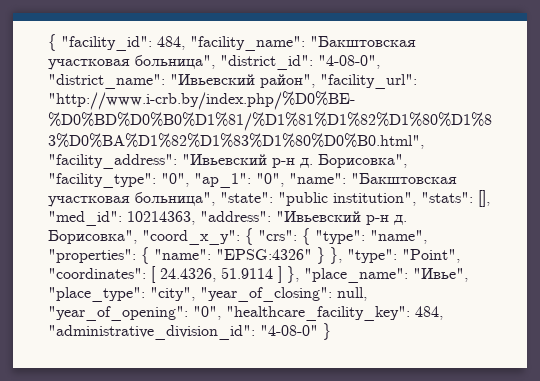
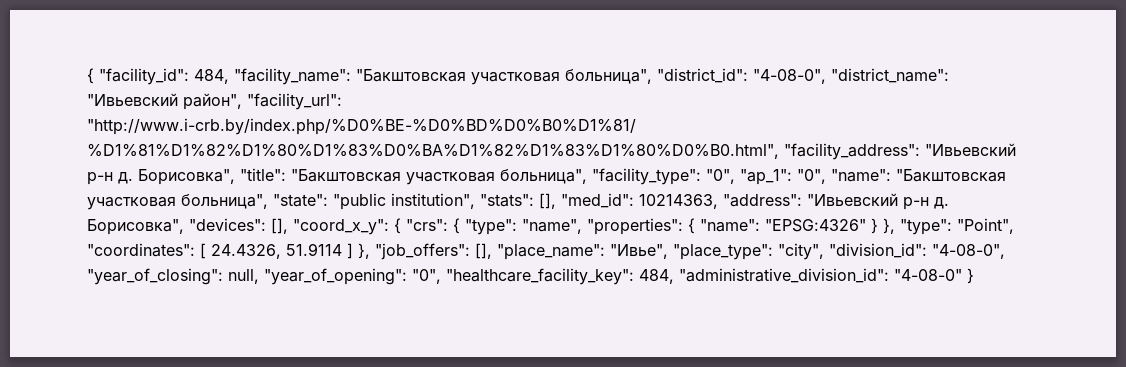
- Борисовка", "facility_type": "0", "ap_1": "0", "name": "Бакштовская участковая больница", "state": "public institution", "stats": [], "med_id": 10214363, "address": "Ивьевский р-н д.
+ Борисовка", "title": "Бакштовская участковая больница", "facility_type": "0", "ap_1": "0", "name": "Бакштовская участковая больница", "state": "public institution", "stats": [], "med_id": 10214363, "address": "Ивьевский р-н д.
- Борисовка", "coord_x_y": { "crs": { "type": "name", "properties": { "name": "EPSG:4326" } }, "type": "Point", "coordinates": [ 24.4326, 51.9114 ] }, "place_name": "Ивье", "place_type": "city", "year_of_closing": null, "year_of_opening": "0", "healthcare_facility_key": 484, "administrative_division_id": "4-08-0" }
+ Борисовка", "devices": [], "coord_x_y": { "crs": { "type": "name", "properties": { "name": "EPSG:4326" } }, "type": "Point", "coordinates": [ 24.4326, 51.9114 ] }, "job_offers": [], "place_name": "Ивье", "place_type": "city", "division_id": "4-08-0", "year_of_closing": null, "year_of_opening": "0", "healthcare_facility_key": 484, "administrative_division_id": "4-08-0" }

